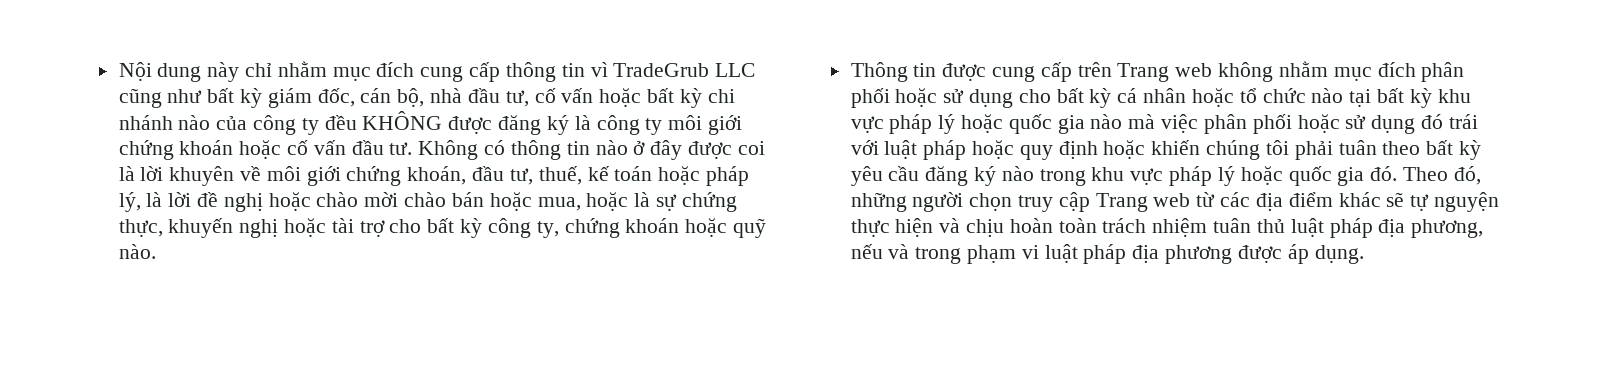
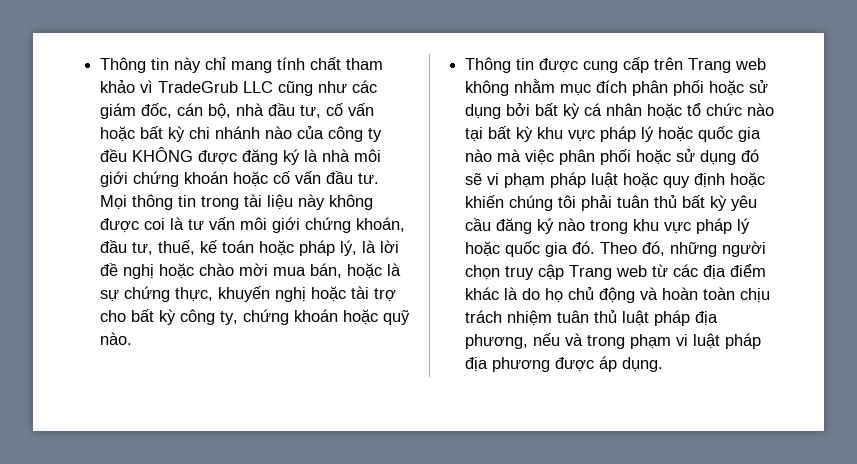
- Nội dung này chỉ nhằm mục đích cung cấp thông tin vì TradeGrub LLC cũng như bất kỳ giám đốc, cán bộ, nhà đầu tư, cố vấn hoặc bất kỳ chi nhánh nào của công ty đều KHÔNG được đăng ký là công ty môi giới chứng khoán hoặc cố vấn đầu tư.
+ Thông tin này chỉ mang tính chất tham khảo vì TradeGrub LLC cũng như các giám đốc, cán bộ, nhà đầu tư, cố vấn hoặc bất kỳ chi nhánh nào của công ty đều KHÔNG được đăng ký là nhà môi giới chứng khoán hoặc cố vấn đầu tư.
- Không có thông tin nào ở đây được coi là lời khuyên về môi giới chứng khoán, đầu tư, thuế, kế toán hoặc pháp lý, là lời đề nghị hoặc chào mời chào bán hoặc mua, hoặc là sự chứng thực, khuyến nghị hoặc tài trợ cho bất kỳ công ty, chứng khoán hoặc quỹ nào.
+ Mọi thông tin trong tài liệu này không được coi là tư vấn môi giới chứng khoán, đầu tư, thuế, kế toán hoặc pháp lý, là lời đề nghị hoặc chào mời mua bán, hoặc là sự chứng thực, khuyến nghị hoặc tài trợ cho bất kỳ công ty, chứng khoán hoặc quỹ nào.
- Thông tin được cung cấp trên Trang web không nhằm mục đích phân phối hoặc sử dụng cho bất kỳ cá nhân hoặc tổ chức nào tại bất kỳ khu vực pháp lý hoặc quốc gia nào mà việc phân phối hoặc sử dụng đó trái với luật pháp hoặc quy định hoặc khiến chúng tôi phải tuân theo bất kỳ yêu cầu đăng ký nào trong khu vực pháp lý hoặc quốc gia đó.
+ Thông tin được cung cấp trên Trang web không nhằm mục đích phân phối hoặc sử dụng bởi bất kỳ cá nhân hoặc tổ chức nào tại bất kỳ khu vực pháp lý hoặc quốc gia nào mà việc phân phối hoặc sử dụng đó sẽ vi phạm pháp luật hoặc quy định hoặc khiến chúng tôi phải tuân thủ bất kỳ yêu cầu đăng ký nào trong khu vực pháp lý hoặc quốc gia đó.
- Theo đó, những người chọn truy cập Trang web từ các địa điểm khác sẽ tự nguyện thực hiện và chịu hoàn toàn trách nhiệm tuân thủ luật pháp địa phương, nếu và trong phạm vi luật pháp địa phương được áp dụng.
+ Theo đó, những người chọn truy cập Trang web từ các địa điểm khác là do họ chủ động và hoàn toàn chịu trách nhiệm tuân thủ luật pháp địa phương, nếu và trong phạm vi luật pháp địa phương được áp dụng.

